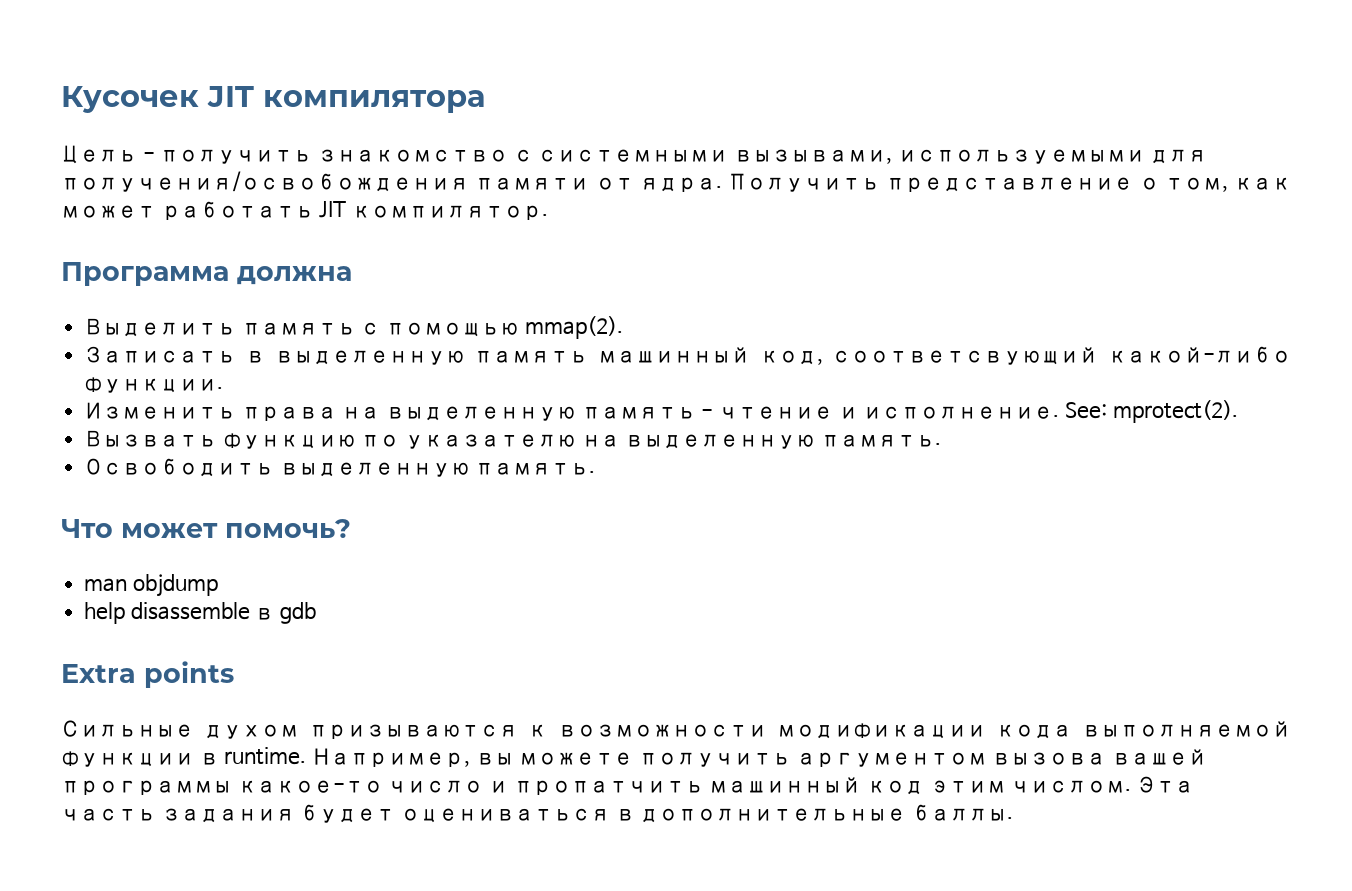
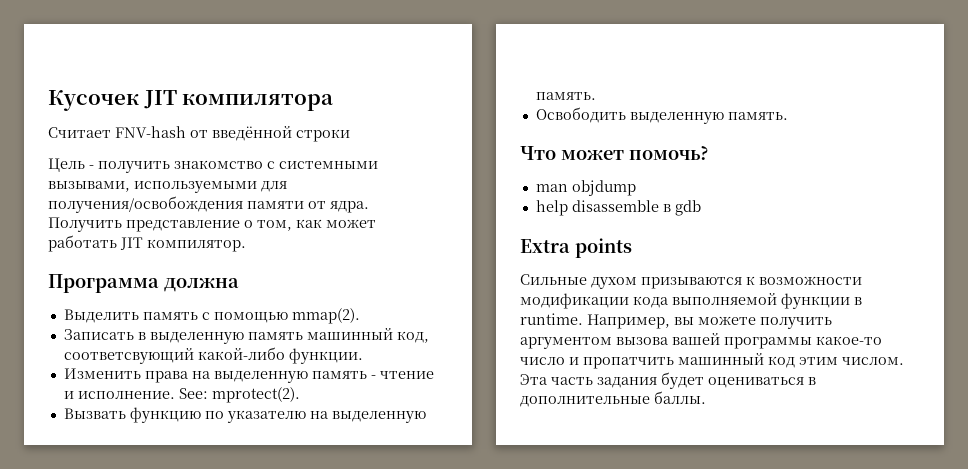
+ Считает FNV-hash от введённой строки

